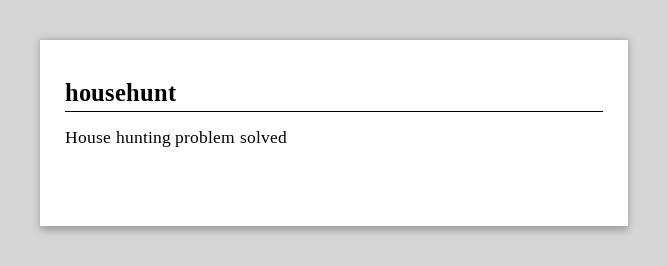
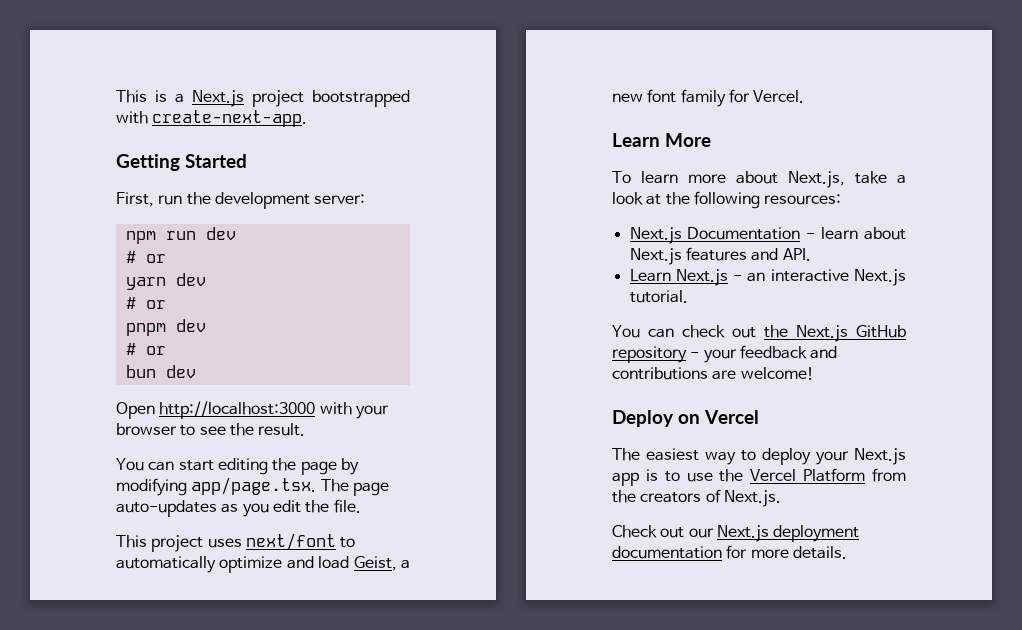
- househunt
- House hunting problem solved
+ This is a Next.js project bootstrapped with create-next-app.
+ Getting Started
+ First, run the development server:
+ npm run dev
+ # or
+ yarn dev
+ # or
+ pnpm dev
+ # or
+ bun dev
+ Open http://localhost:3000 with your browser to see the result.
+ You can start editing the page by modifying app/page.tsx. The page auto-updates as you edit the file.
+ This project uses next/font to automatically optimize and load Geist, a new font family for Vercel.
+ Learn More
+ To learn more about Next.js, take a look at the following resources:
+ Next.js Documentation - learn about Next.js features and API.
+ Learn Next.js - an interactive Next.js tutorial.
+ You can check out the Next.js GitHub repository - your feedback and contributions are welcome!
+ Deploy on Vercel
+ The easiest way to deploy your Next.js app is to use the Vercel Platform from the creators of Next.js.
+ Check out our Next.js deployment documentation for more details.

